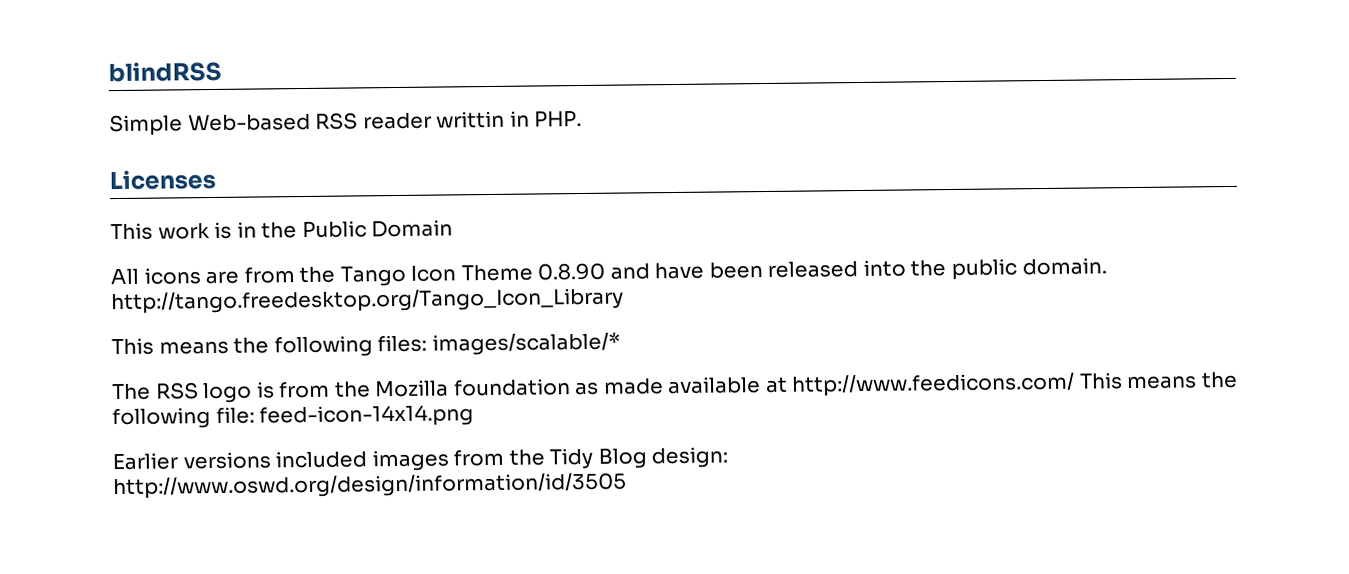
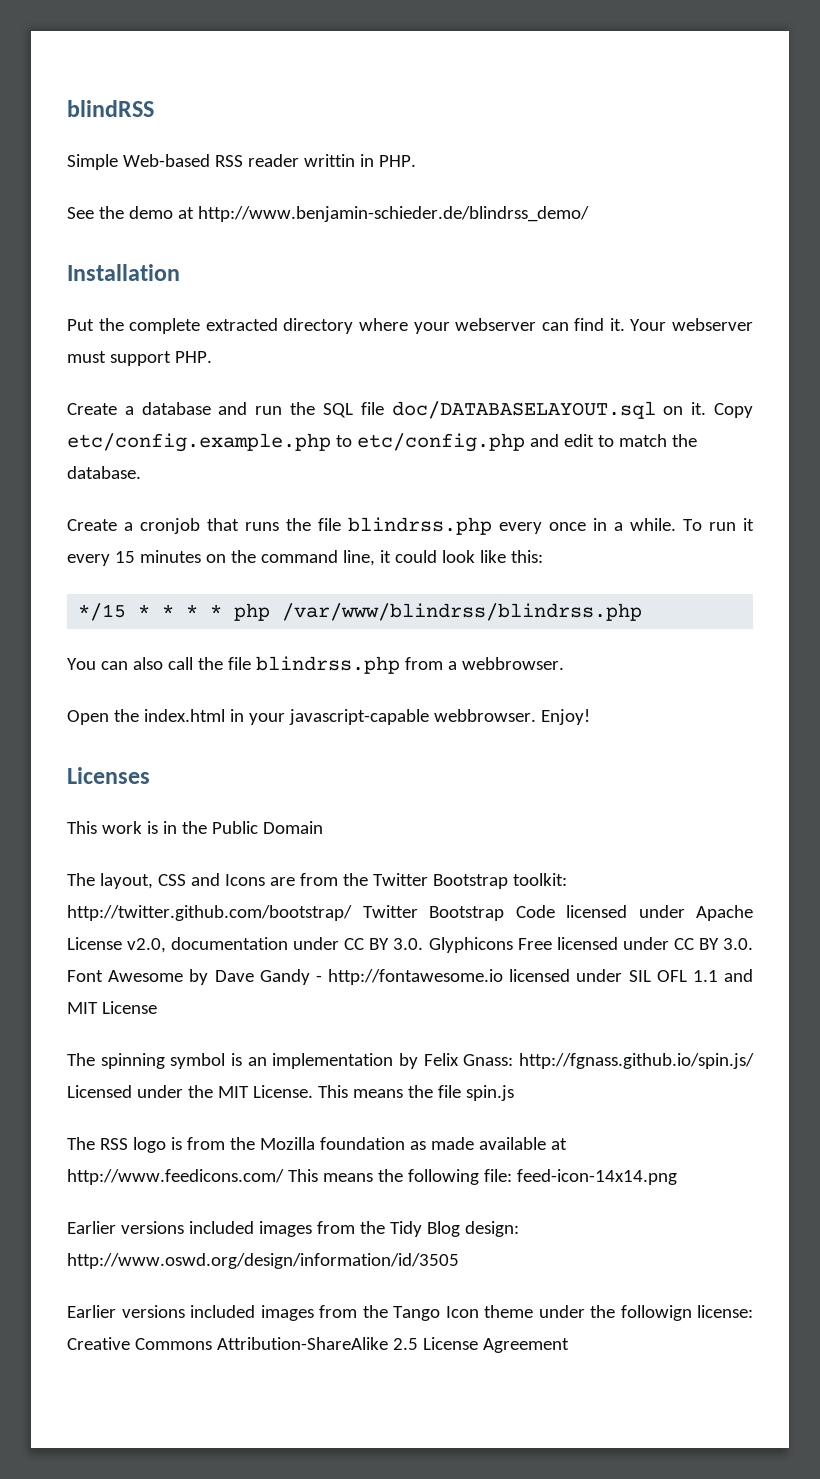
+ See the demo at http://www.benjamin-schieder.de/blindrss_demo/
+ Installation
+ Put the complete extracted directory where your webserver can find it. Your webserver must support PHP.
+ Create a database and run the SQL file doc/DATABASELAYOUT.sql on it. Copy etc/config.example.php to etc/config.php and edit to match the database.
+ Create a cronjob that runs the file blindrss.php every once in a while. To run it every 15 minutes on the command line, it could look like this:
+ */15 * * * * php /var/www/blindrss/blindrss.php
+ You can also call the file blindrss.php from a webbrowser.
+ Open the index.html in your javascript-capable webbrowser. Enjoy!
- All icons are from the Tango Icon Theme 0.8.90 and have been released into the public domain. http://tango.freedesktop.org/Tango_Icon_Library
- This means the following files: images/scalable/*
+ The layout, CSS and Icons are from the Twitter Bootstrap toolkit: http://twitter.github.com/bootstrap/ Twitter Bootstrap Code licensed under Apache License v2.0, documentation under CC BY 3.0. Glyphicons Free licensed under CC BY 3.0. Font Awesome by Dave Gandy - http://fontawesome.io licensed under SIL OFL 1.1 and MIT License
+ The spinning symbol is an implementation by Felix Gnass: http://fgnass.github.io/spin.js/ Licensed under the MIT License. This means the file spin.js
+ Earlier versions included images from the Tango Icon theme under the followign license: Creative Commons Attribution-ShareAlike 2.5 License Agreement

